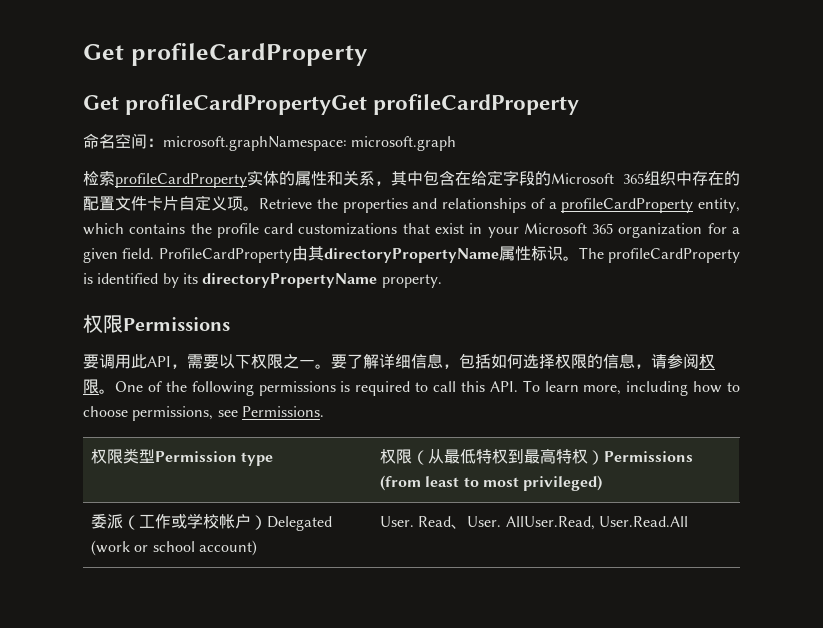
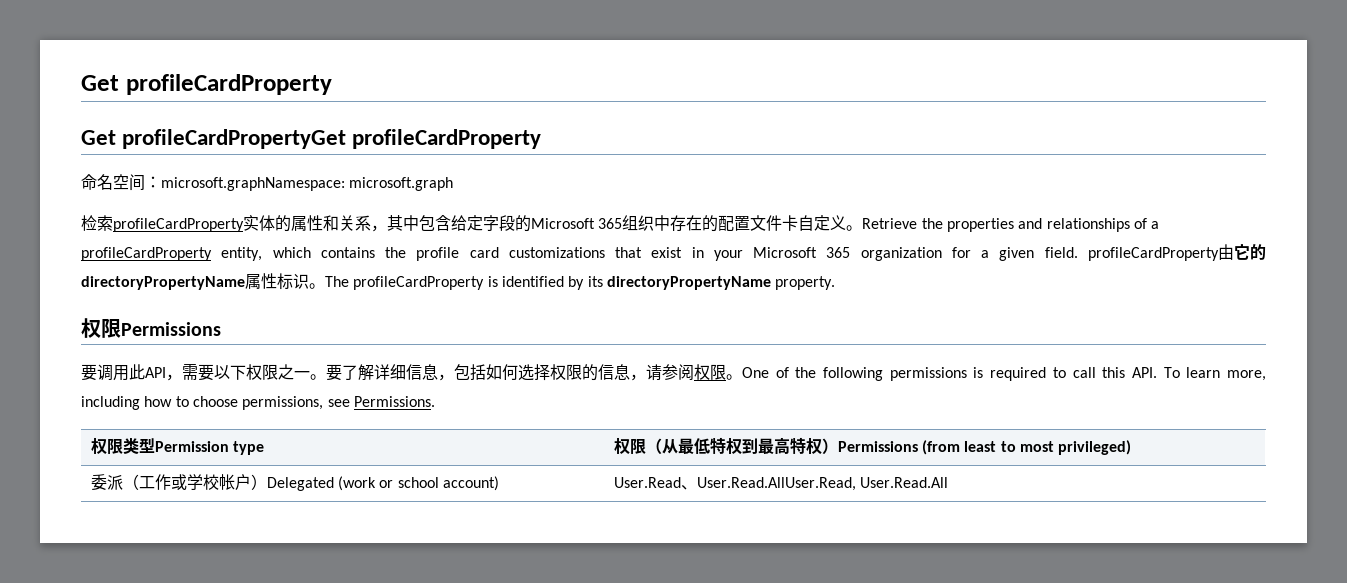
- 检索profileCardProperty实体的属性和关系，其中包含在给定字段的Microsoft 365组织中存在的配置文件卡片自定义项。
+ 检索profileCardProperty实体的属性和关系，其中包含给定字段的Microsoft 365组织中存在的配置文件卡自定义。
- Retrieve the properties and relationships of a profileCardProperty entity, which contains the profile card customizations that exist in your Microsoft 365 organization for a given field. ProfileCardProperty由其directoryPropertyName属性标识。
+ Retrieve the properties and relationships of a profileCardProperty entity, which contains the profile card customizations that exist in your Microsoft 365 organization for a given field. profileCardProperty由它的directoryPropertyName属性标识。
- 委派（工作或学校帐户）Delegated (work or school account) | User. Read、User. AllUser.Read, User.Read.All
+ 委派（工作或学校帐户）Delegated (work or school account) | User.Read、User.Read.AllUser.Read, User.Read.All

